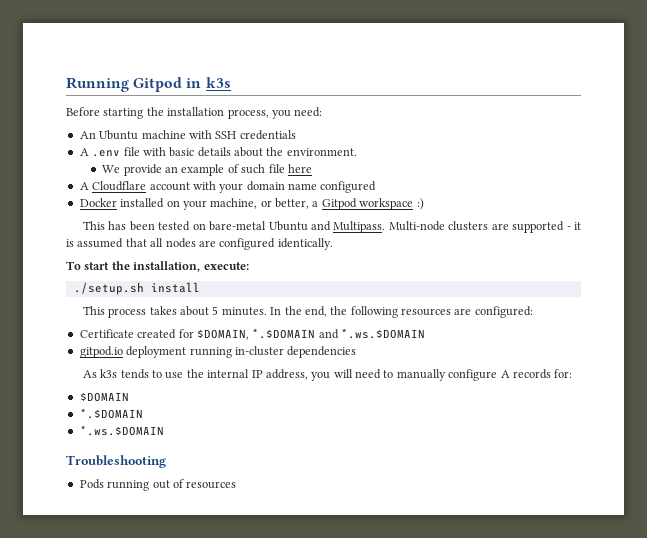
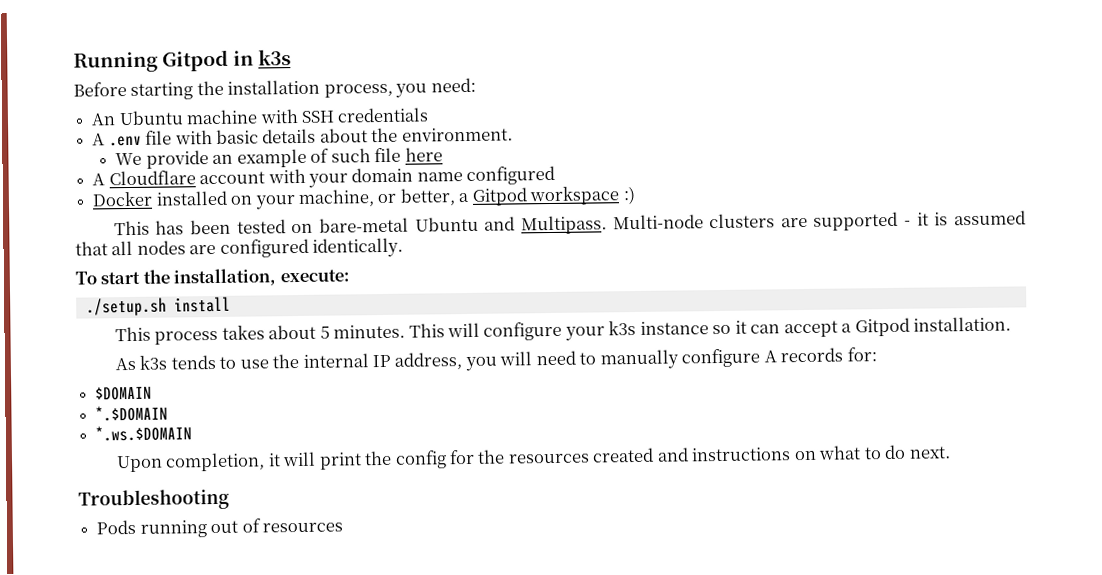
- In the end, the following resources are configured:
- Certificate created for $DOMAIN, *.$DOMAIN and *.ws.$DOMAIN
- gitpod.io deployment running in-cluster dependencies
+ This will configure your k3s instance so it can accept a Gitpod installation.
+ Upon completion, it will print the config for the resources created and instructions on what to do next.

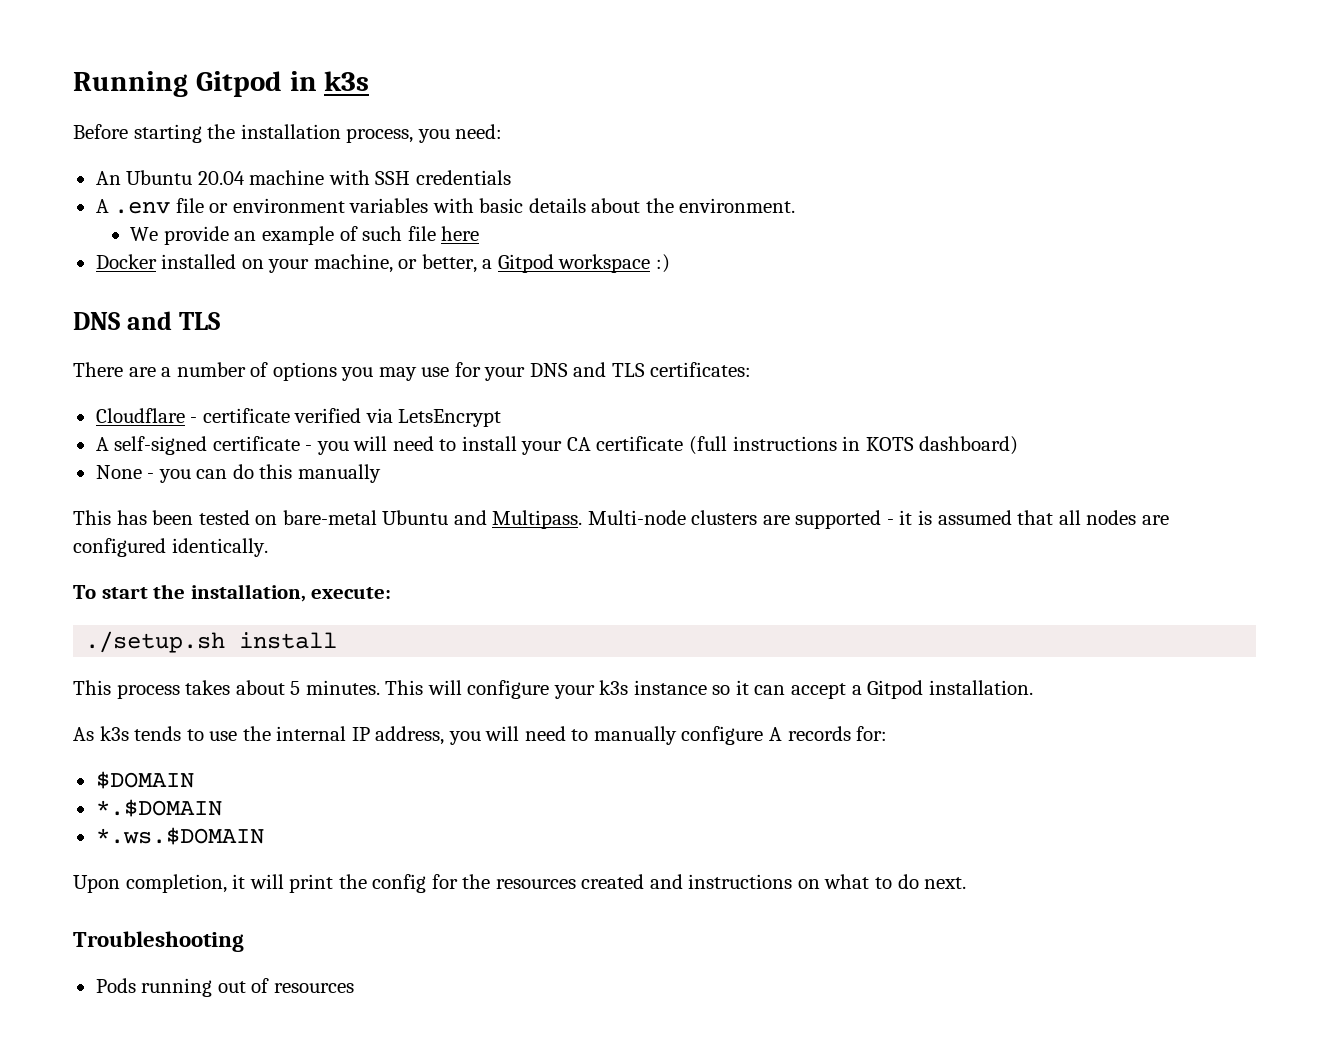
- An Ubuntu machine with SSH credentials
+ An Ubuntu 20.04 machine with SSH credentials
- A .env file with basic details about the environment.
+ A .env file or environment variables with basic details about the environment.
- A Cloudflare account with your domain name configured
  Docker installed on your machine, or better, a Gitpod workspace :)
+ DNS and TLS
+ There are a number of options you may use for your DNS and TLS certificates:
+ Cloudflare - certificate verified via LetsEncrypt
+ A self-signed certificate - you will need to install your CA certificate (full instructions in KOTS dashboard)
+ None - you can do this manually

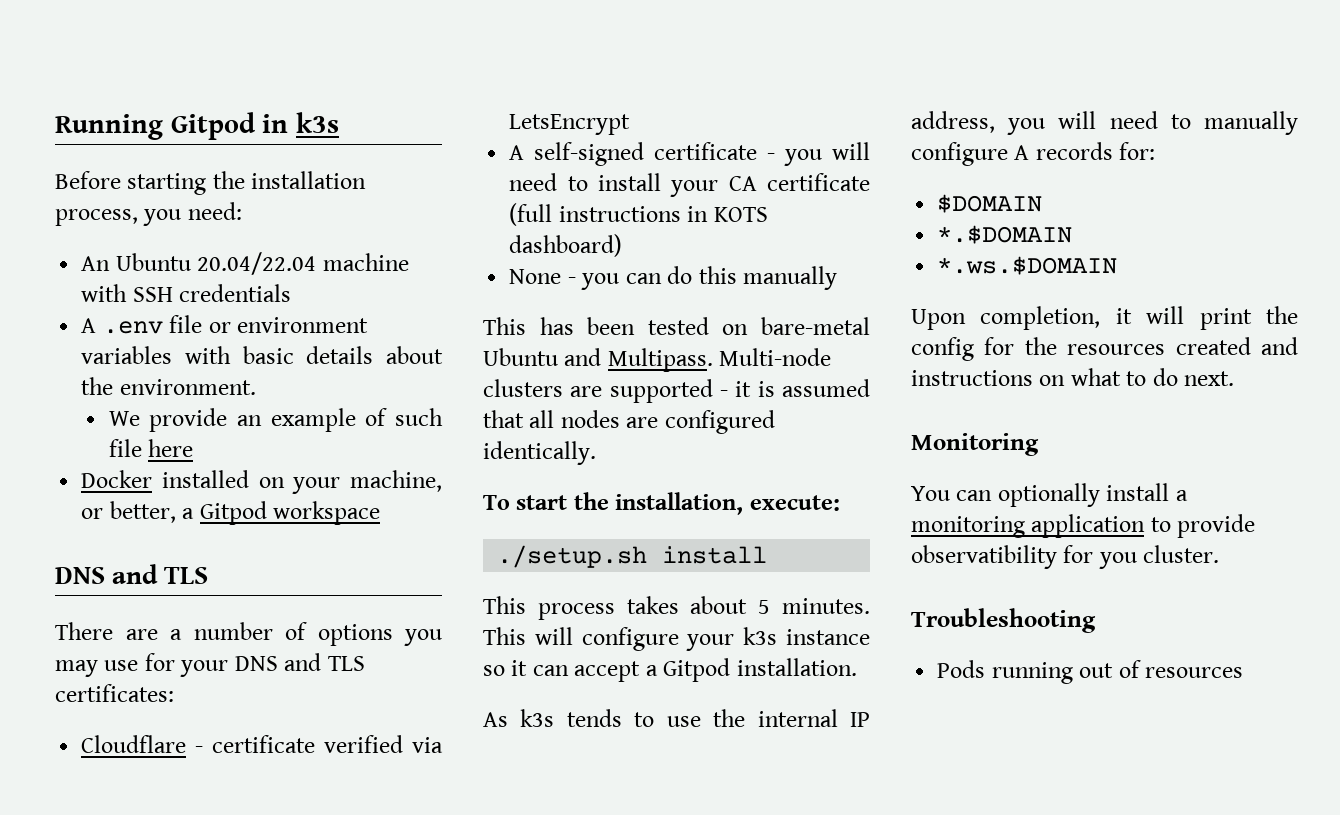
- An Ubuntu 20.04 machine with SSH credentials
+ An Ubuntu 20.04/22.04 machine with SSH credentials
- Docker installed on your machine, or better, a Gitpod workspace :)
+ Docker installed on your machine, or better, a Gitpod workspace
+ Monitoring
+ You can optionally install a monitoring application to provide observatibility for you cluster.

